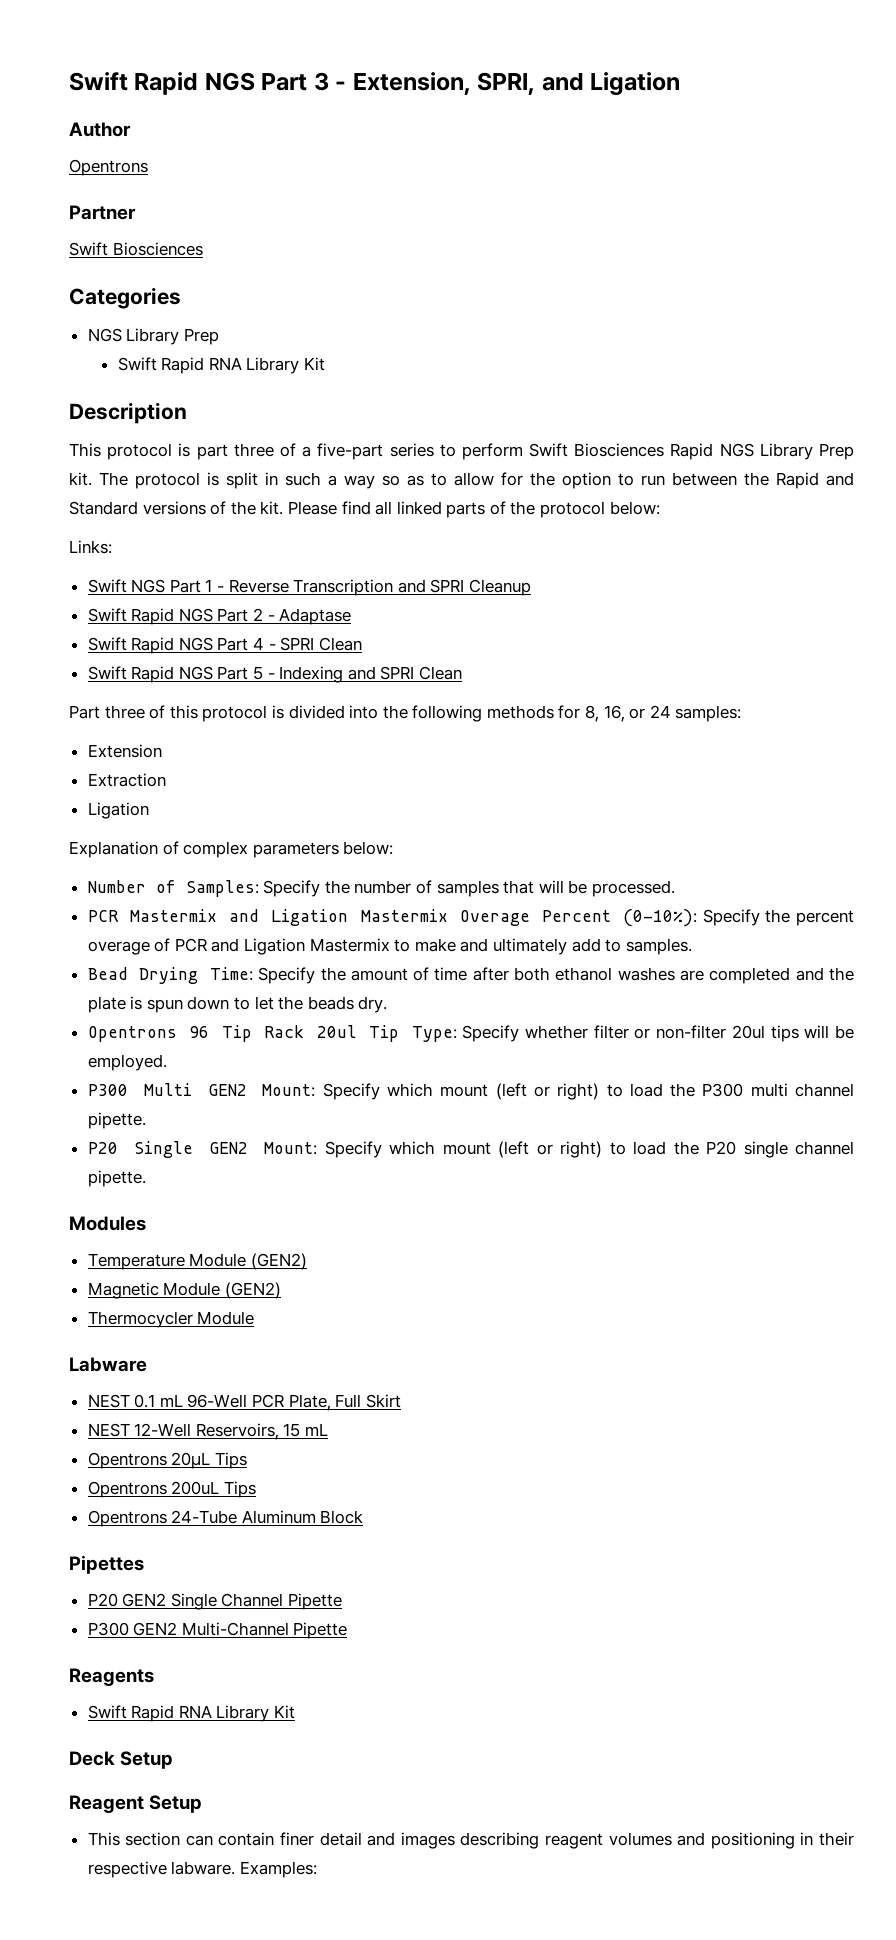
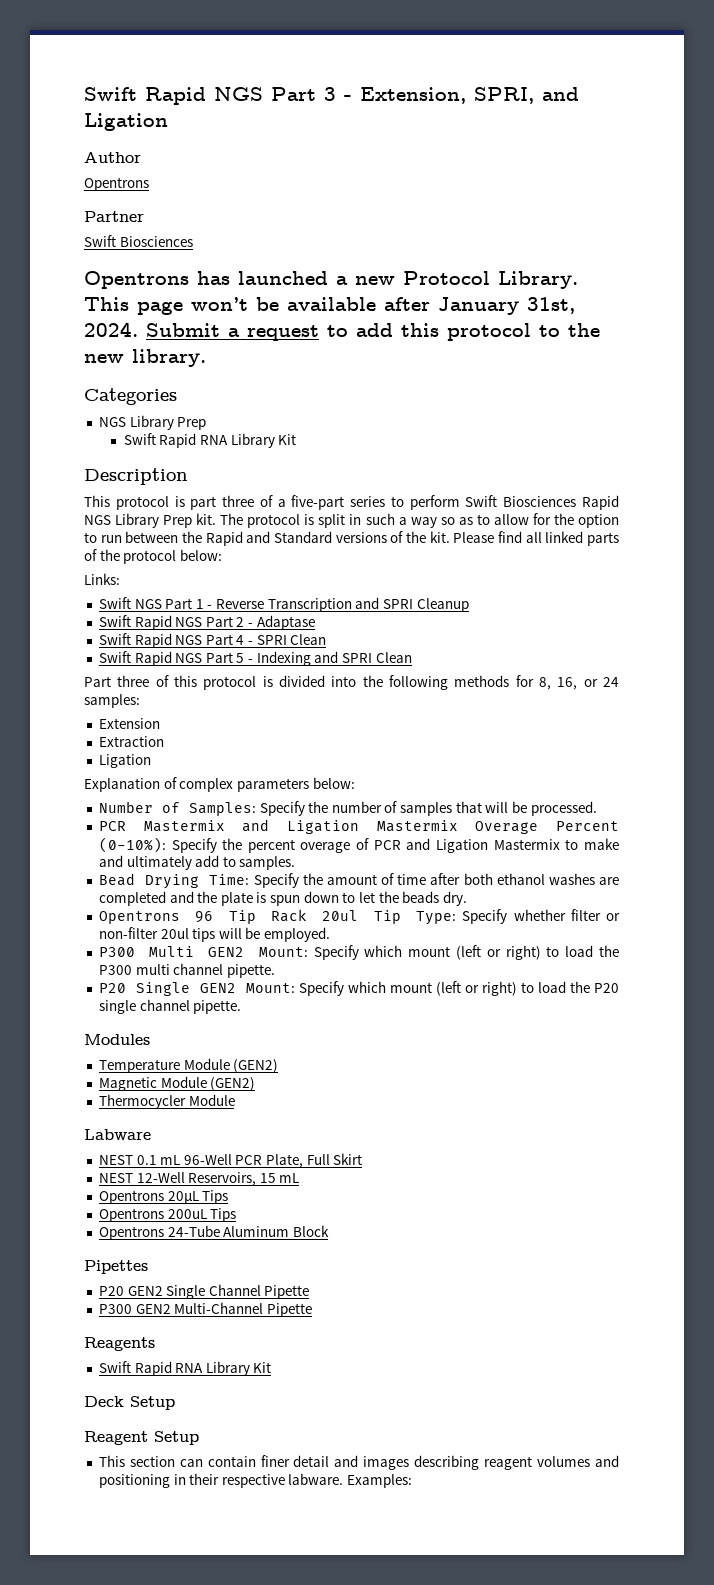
+ Opentrons has launched a new Protocol Library. This page won’t be available after January 31st, 2024. Submit a request to add this protocol to the new library.

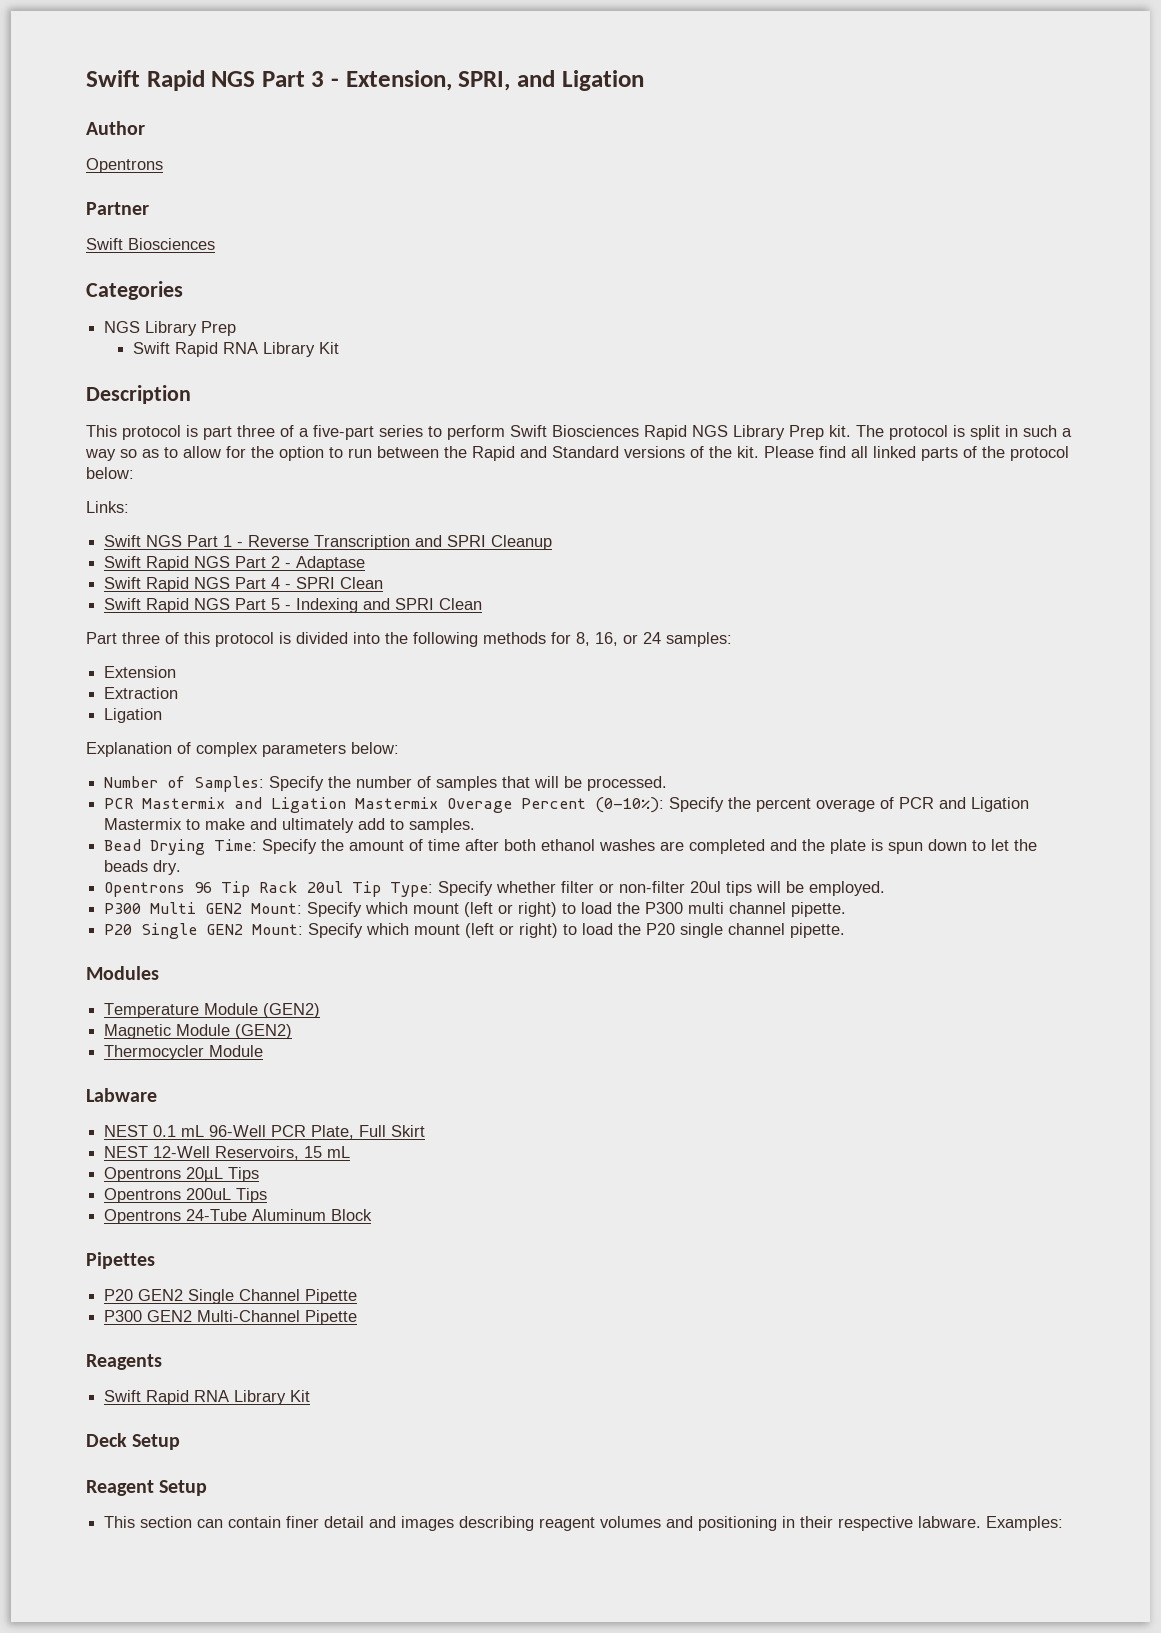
- Opentrons has launched a new Protocol Library. This page won’t be available after January 31st, 2024. Submit a request to add this protocol to the new library.

